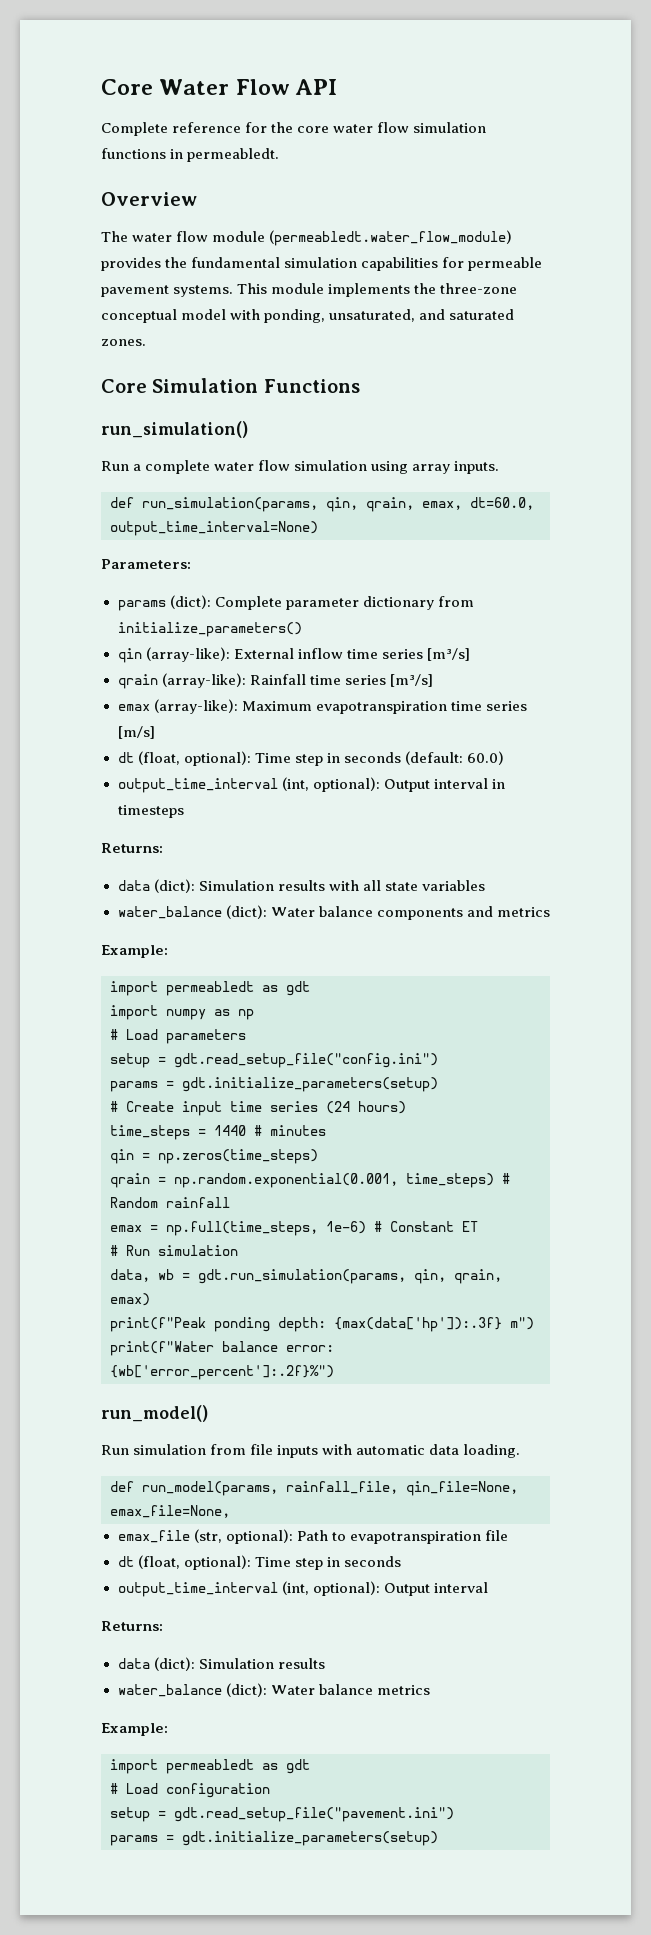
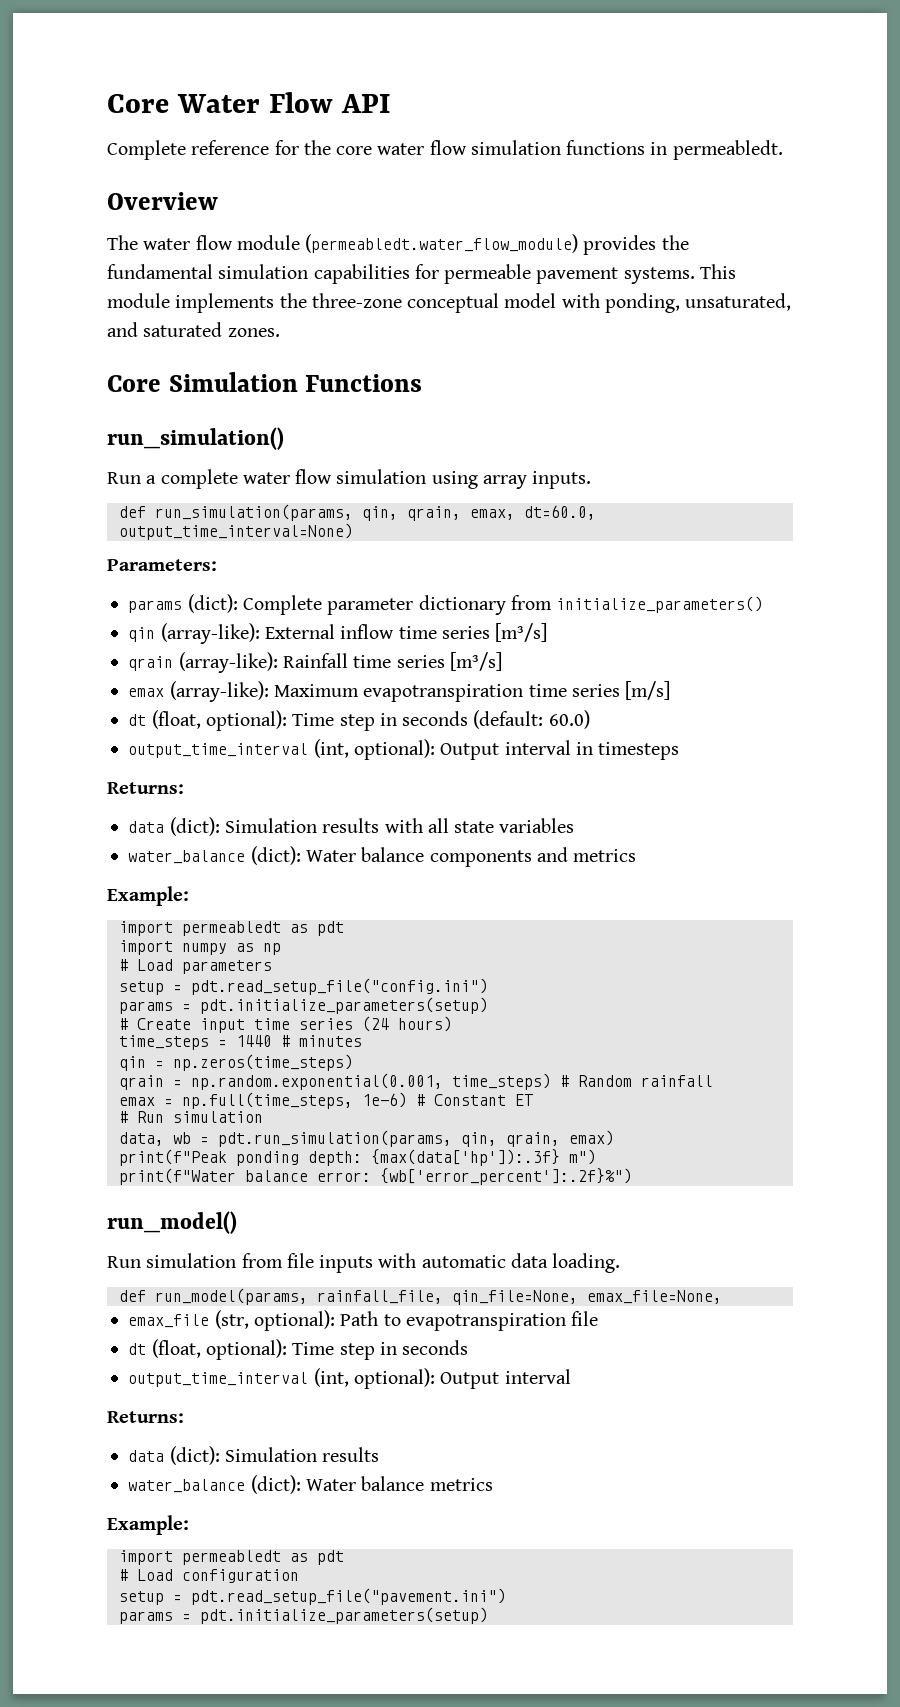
  water_balance (dict): Water balance components and metrics
  Example:
- import permeabledt as gdt
+ import permeabledt as pdt
- setup = gdt.read_setup_file("config.ini")
- params = gdt.initialize_parameters(setup)
+ setup = pdt.read_setup_file("config.ini")
+ params = pdt.initialize_parameters(setup)
- data, wb = gdt.run_simulation(params, qin, qrain, emax)
+ data, wb = pdt.run_simulation(params, qin, qrain, emax)
  water_balance (dict): Water balance metrics
  Example:
- import permeabledt as gdt
+ import permeabledt as pdt
- setup = gdt.read_setup_file("pavement.ini")
- params = gdt.initialize_parameters(setup)
+ setup = pdt.read_setup_file("pavement.ini")
+ params = pdt.initialize_parameters(setup)

